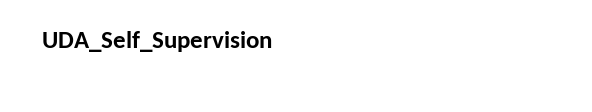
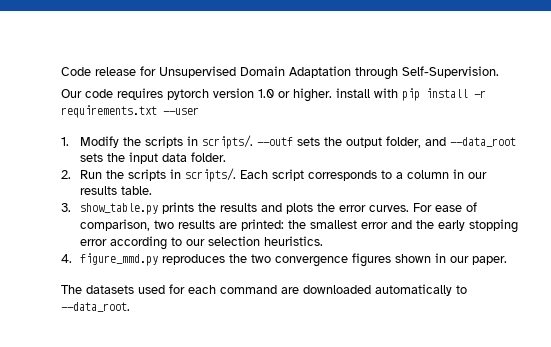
- UDA_Self_Supervision
+ Code release for Unsupervised Domain Adaptation through Self-Supervision.
+ Our code requires pytorch version 1.0 or higher. install with pip install -r requirements.txt --user
+ 1. Modify the scripts in scripts/. --outf sets the output folder, and --data_root sets the input data folder.
+ 2. Run the scripts in scripts/. Each script corresponds to a column in our results table.
+ 3. show_table.py prints the results and plots the error curves. For ease of comparison, two results are printed: the smallest error and the early stopping error according to our selection heuristics.
+ 4. figure_mmd.py reproduces the two convergence figures shown in our paper.
+ The datasets used for each command are downloaded automatically to --data_root.

